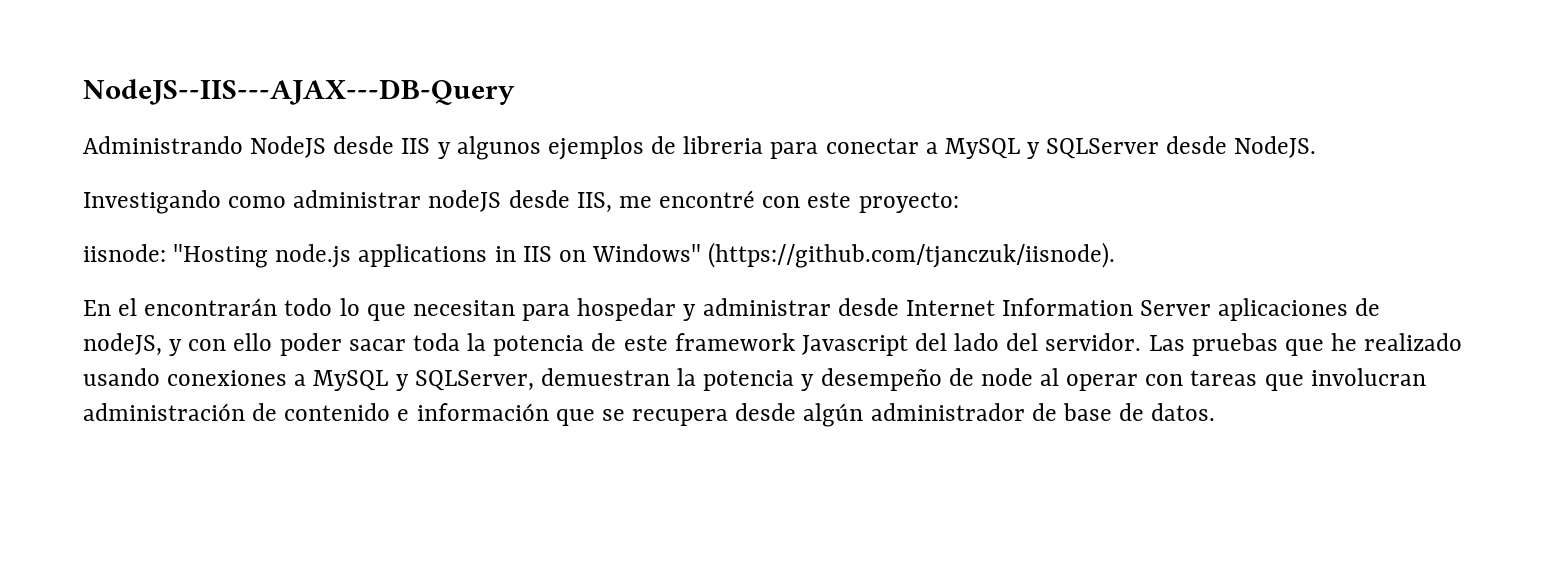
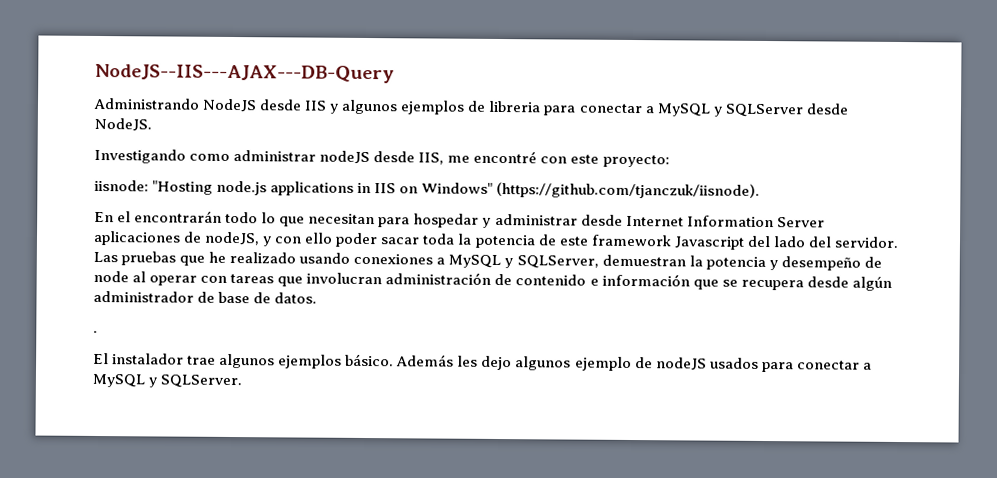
+ .
+ El instalador trae algunos ejemplos básico. Además les dejo algunos ejemplo de nodeJS usados para conectar a MySQL y SQLServer.

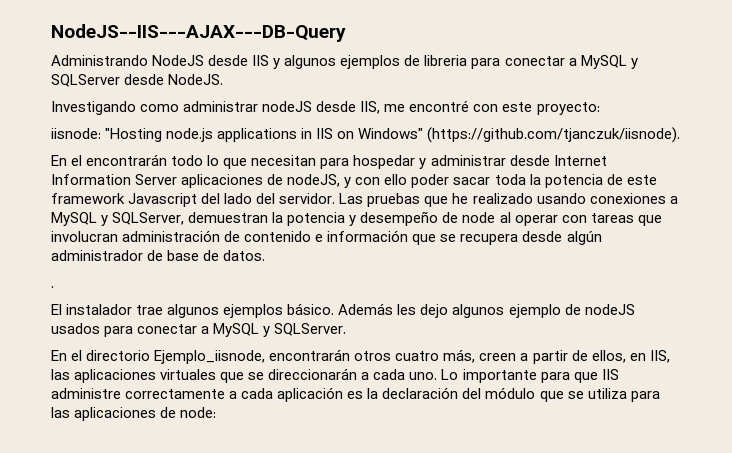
+ En el directorio Ejemplo_iisnode, encontrarán otros cuatro más, creen a partir de ellos, en IIS, las aplicaciones virtuales que se direccionarán a cada uno. Lo importante para que IIS administre correctamente a cada aplicación es la declaración del módulo que se utiliza para las aplicaciones de node:

